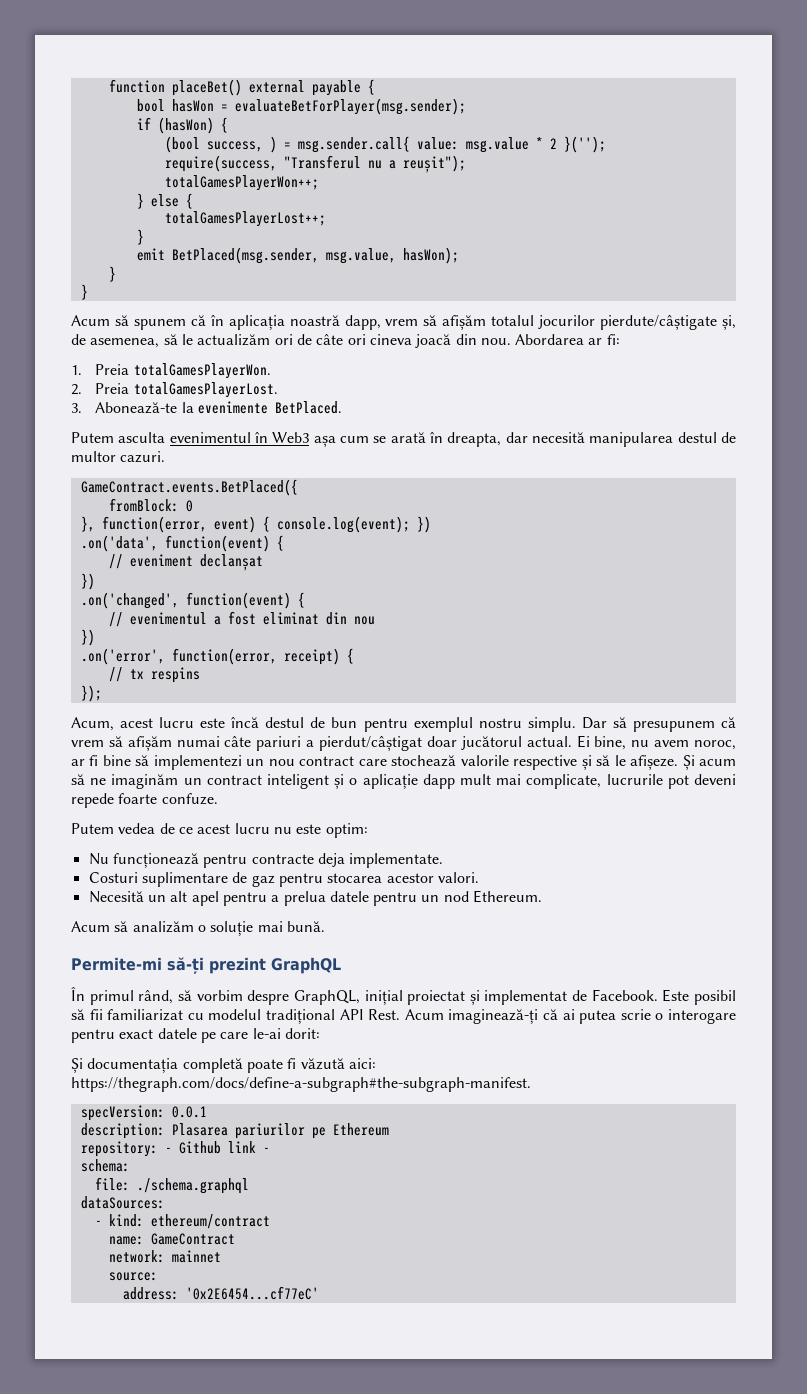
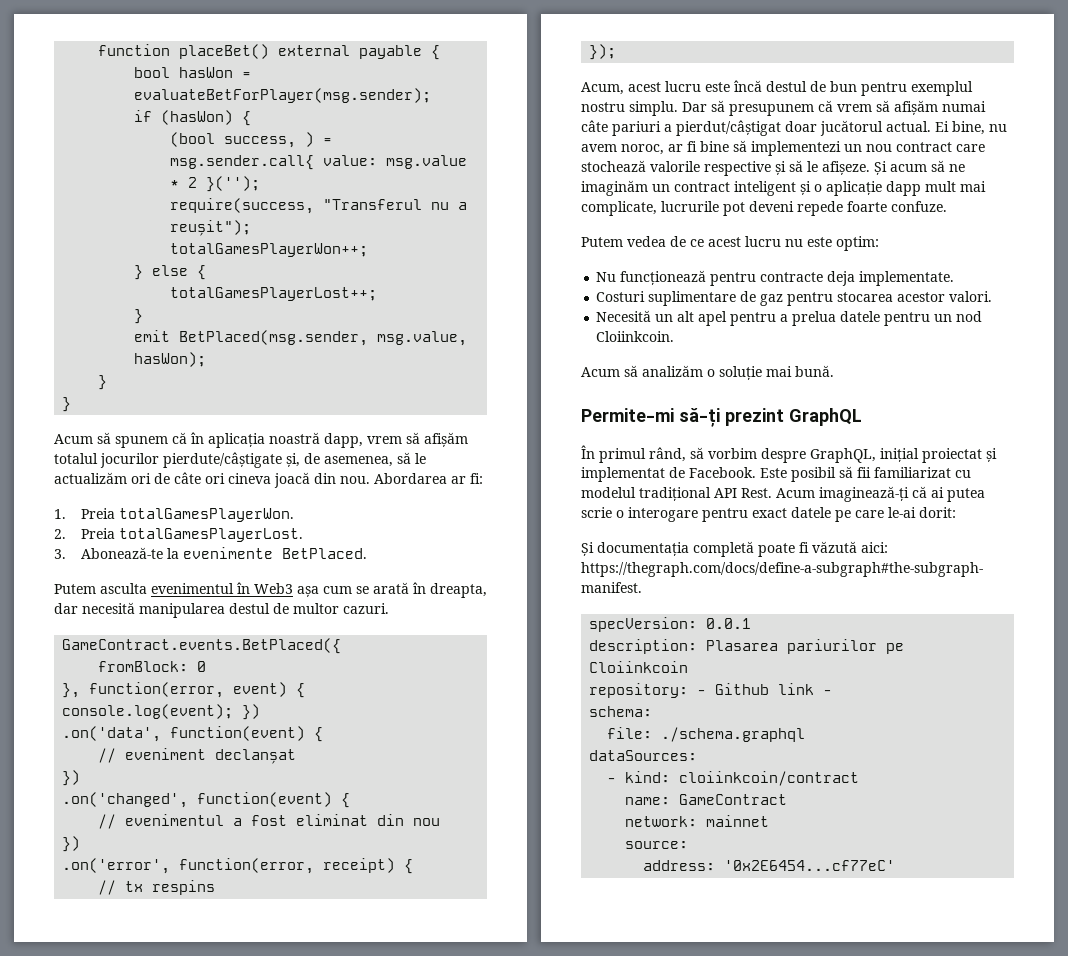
- Necesită un alt apel pentru a prelua datele pentru un nod Ethereum.
+ Necesită un alt apel pentru a prelua datele pentru un nod Cloiinkcoin.
- description: Plasarea pariurilor pe Ethereum
+ description: Plasarea pariurilor pe Cloiinkcoin
- - kind: ethereum/contract
+ - kind: cloiinkcoin/contract

